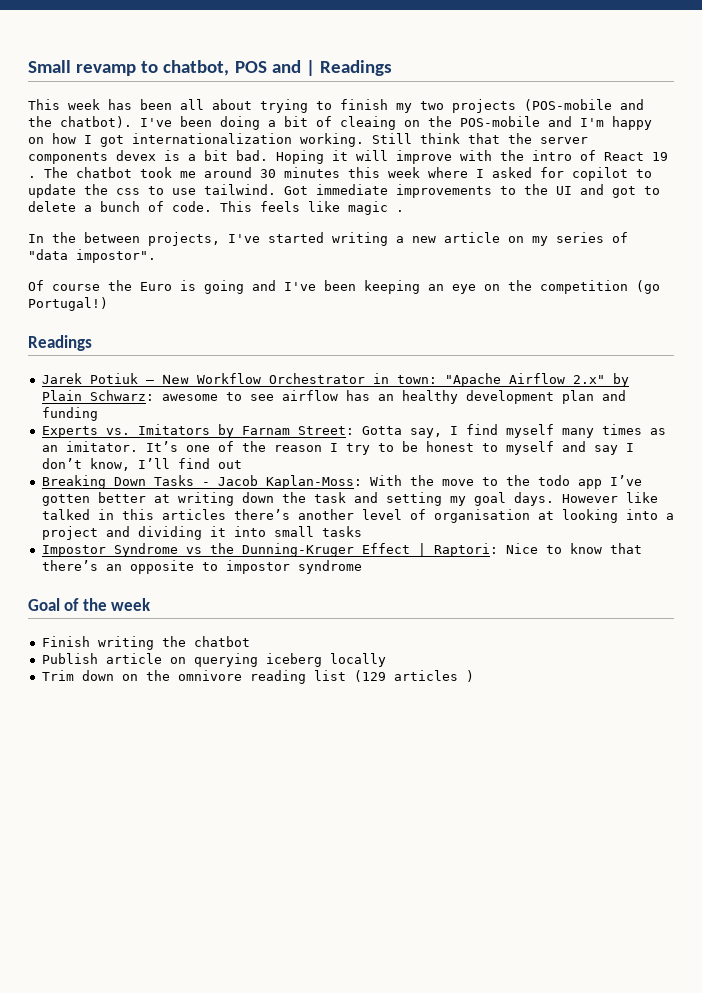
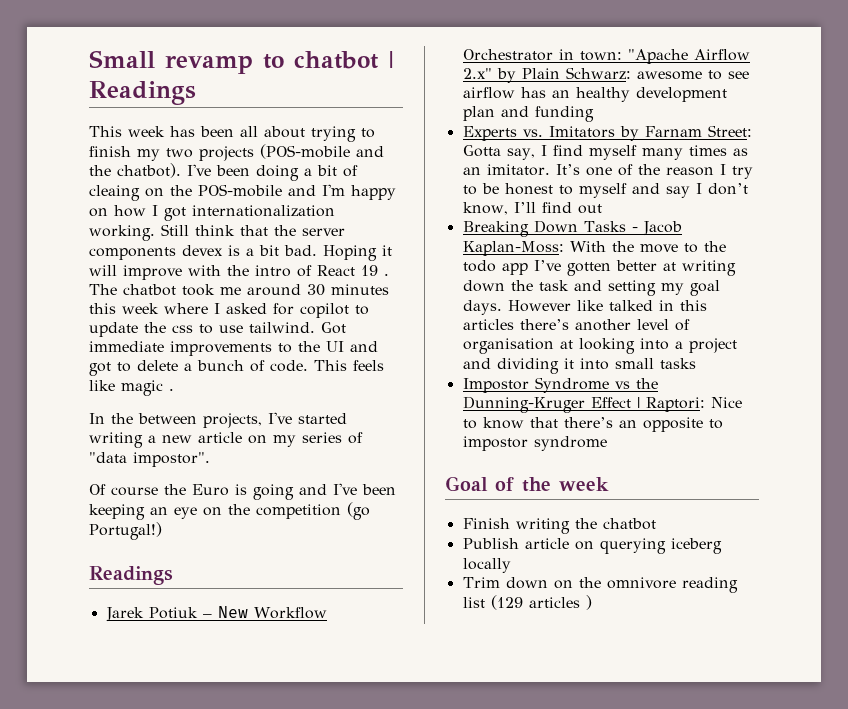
- Small revamp to chatbot, POS and | Readings
+ Small revamp to chatbot | Readings

